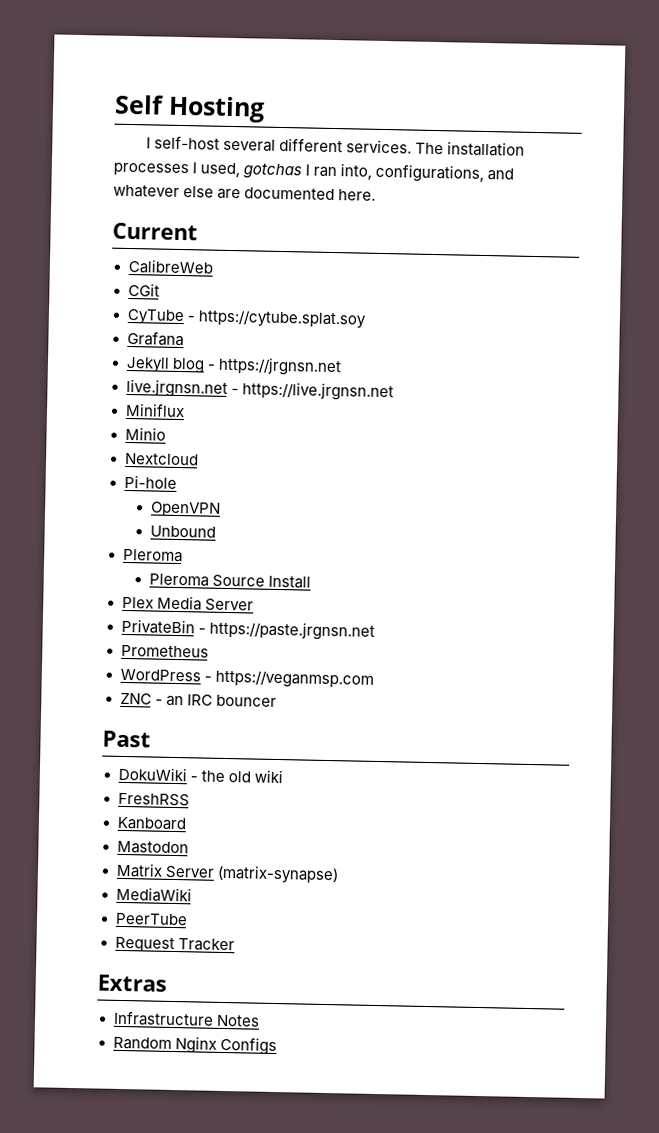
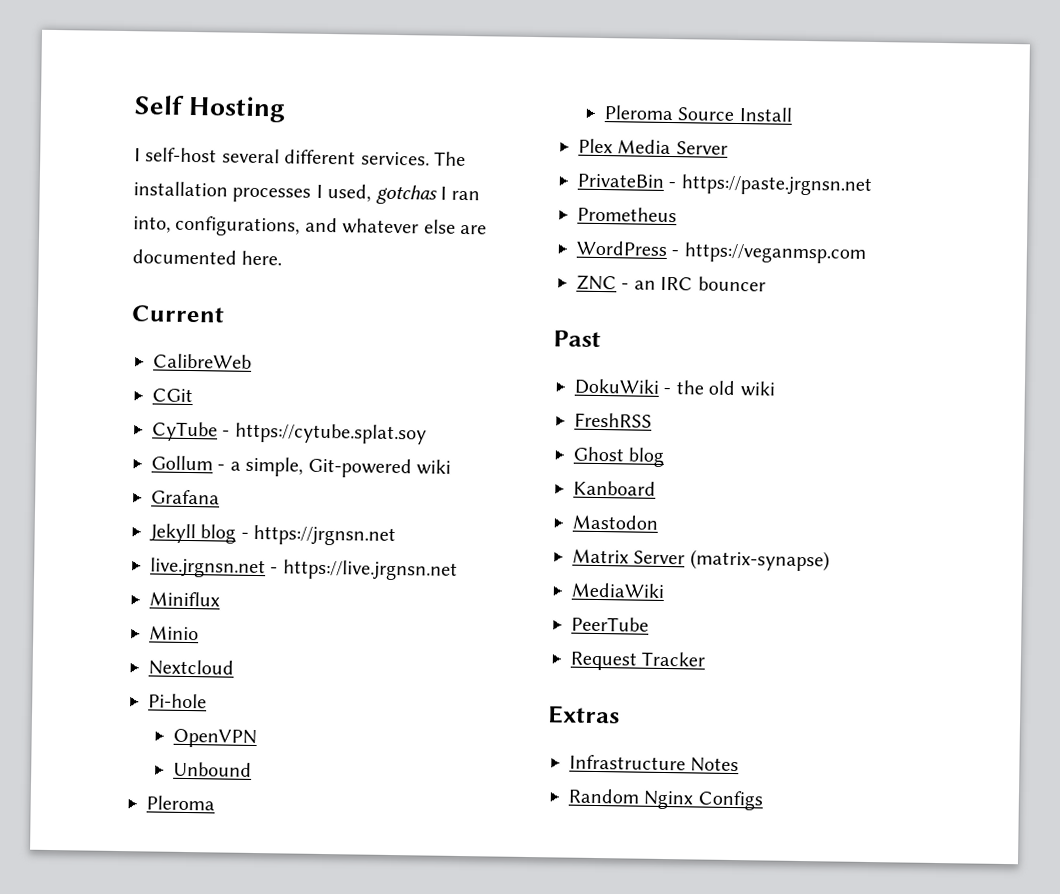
+ Gollum - a simple, Git-powered wiki
+ Ghost blog

